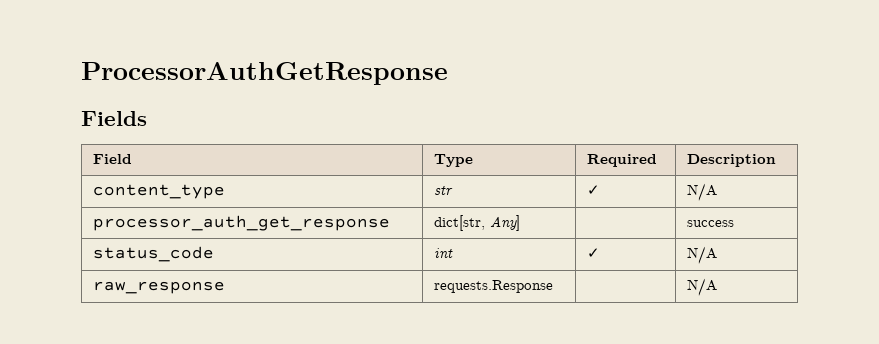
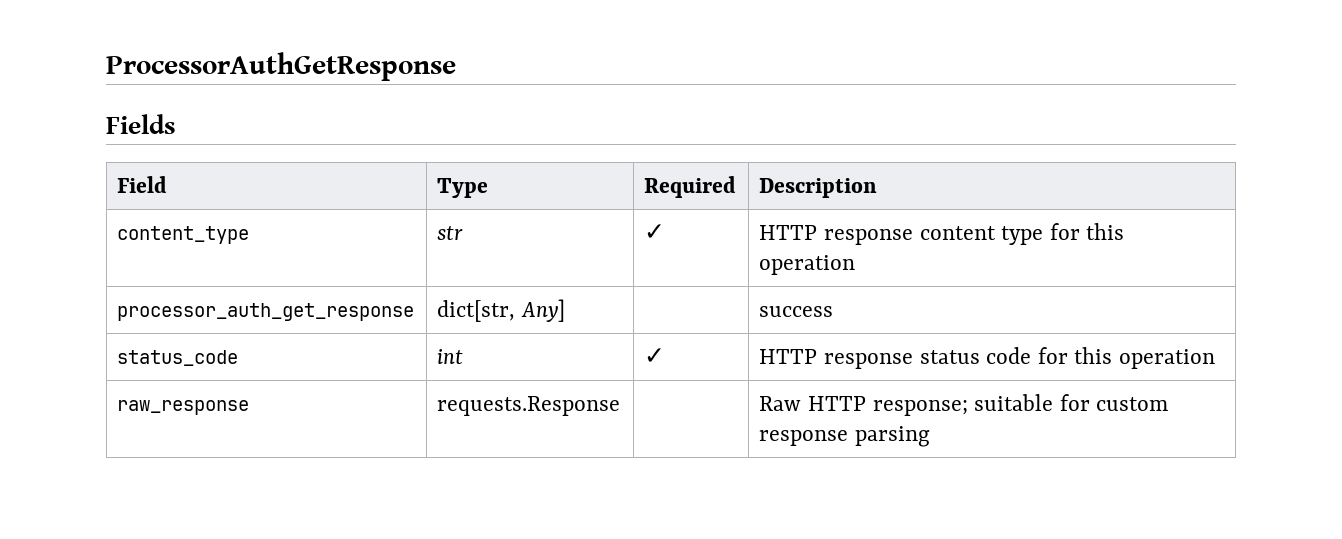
- content_type | str | ✓ | N/A
+ content_type | str | ✓ | HTTP response content type for this operation
- status_code | int | ✓ | N/A
- raw_response | requests.Response | | N/A
+ status_code | int | ✓ | HTTP response status code for this operation
+ raw_response | requests.Response | | Raw HTTP response; suitable for custom response parsing

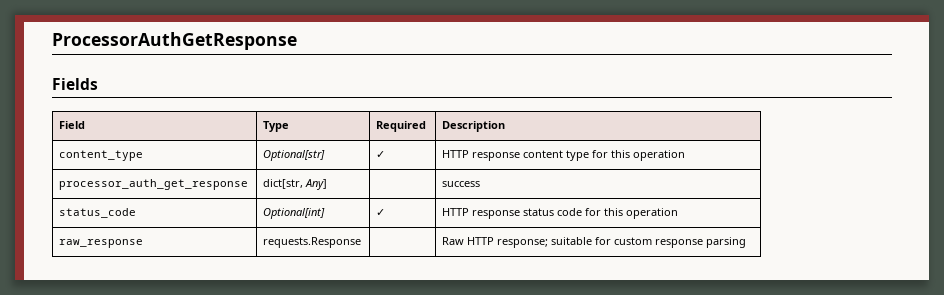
- content_type | str | ✓ | HTTP response content type for this operation
+ content_type | Optional[str] | ✓ | HTTP response content type for this operation
- status_code | int | ✓ | HTTP response status code for this operation
+ status_code | Optional[int] | ✓ | HTTP response status code for this operation

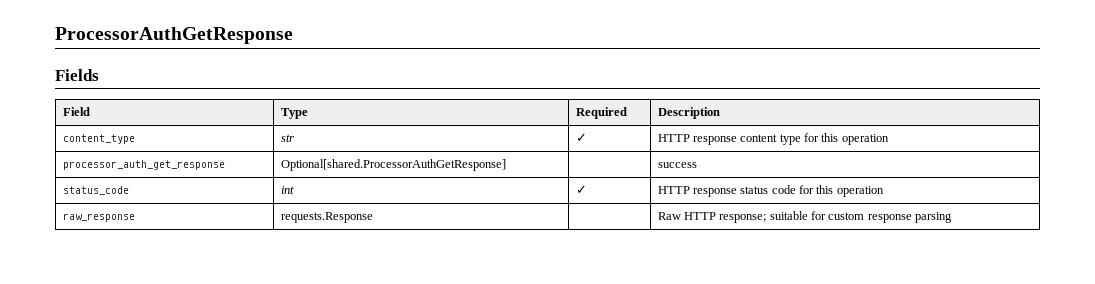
- content_type | Optional[str] | ✓ | HTTP response content type for this operation
+ content_type | str | ✓ | HTTP response content type for this operation
- processor_auth_get_response | dict[str, Any] | | success
+ processor_auth_get_response | Optional[shared.ProcessorAuthGetResponse] | | success
- status_code | Optional[int] | ✓ | HTTP response status code for this operation
+ status_code | int | ✓ | HTTP response status code for this operation

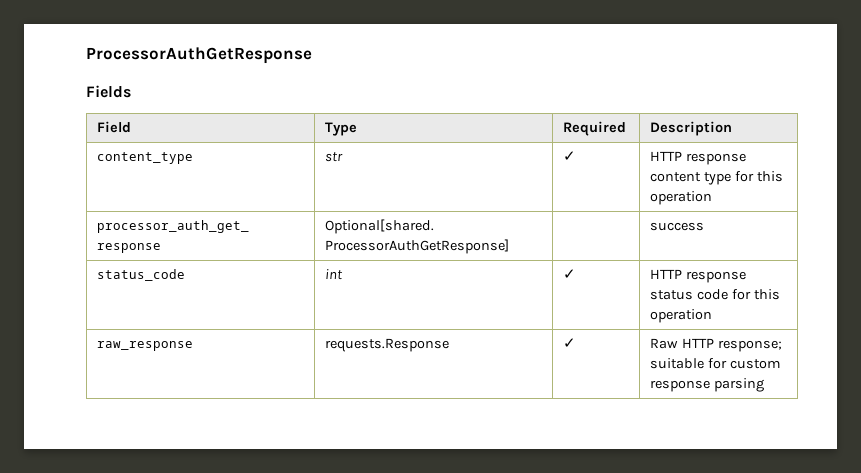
- raw_response | requests.Response | | Raw HTTP response; suitable for custom response parsing
+ raw_response | requests.Response | ✓ | Raw HTTP response; suitable for custom response parsing

